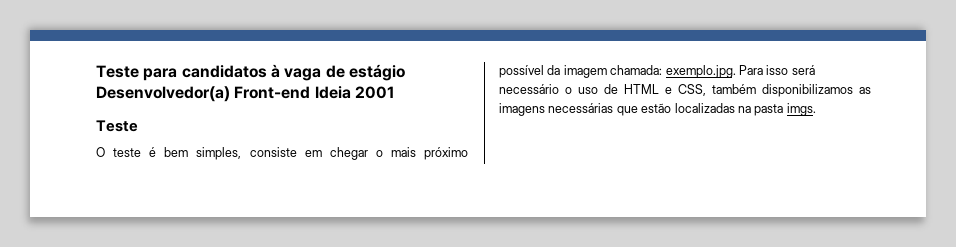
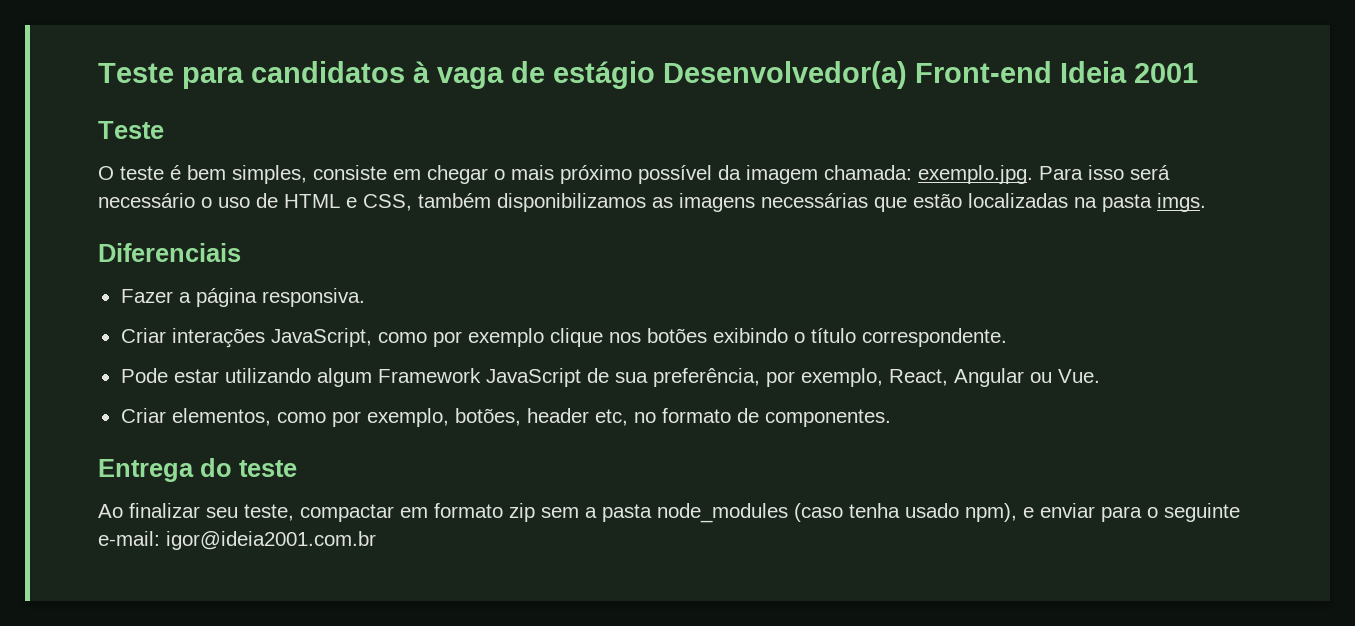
+ Diferenciais
+ Fazer a página responsiva.
+ Criar interações JavaScript, como por exemplo clique nos botões exibindo o título correspondente.
+ Pode estar utilizando algum Framework JavaScript de sua preferência, por exemplo, React, Angular ou Vue.
+ Criar elementos, como por exemplo, botões, header etc, no formato de componentes.
+ Entrega do teste
+ Ao finalizar seu teste, compactar em formato zip sem a pasta node_modules (caso tenha usado npm), e enviar para o seguinte e-mail: igor@ideia2001.com.br

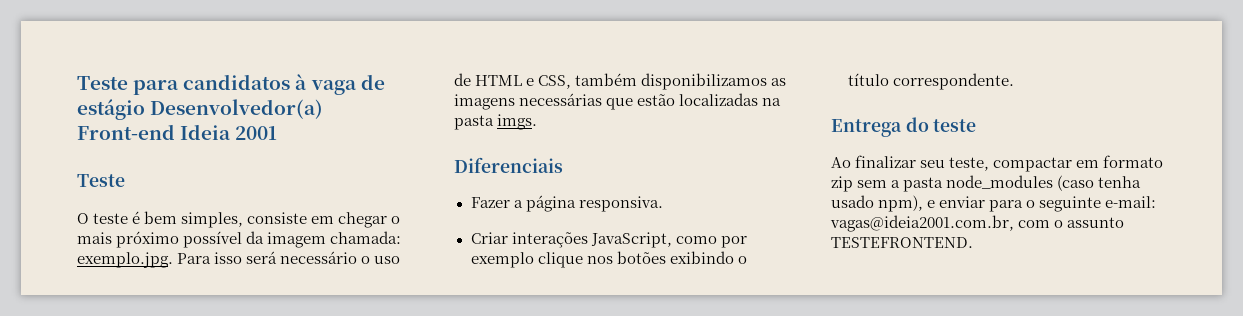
- Pode estar utilizando algum Framework JavaScript de sua preferência, por exemplo, React, Angular ou Vue.
- Criar elementos, como por exemplo, botões, header etc, no formato de componentes.
- Ao finalizar seu teste, compactar em formato zip sem a pasta node_modules (caso tenha usado npm), e enviar para o seguinte e-mail: igor@ideia2001.com.br
+ Ao finalizar seu teste, compactar em formato zip sem a pasta node_modules (caso tenha usado npm), e enviar para o seguinte e-mail: vagas@ideia2001.com.br, com o assunto TESTEFRONTEND.

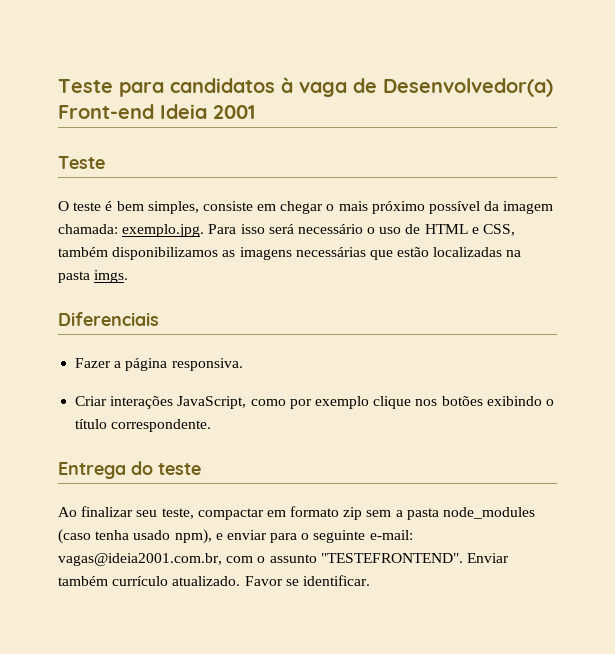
- Teste para candidatos à vaga de estágio Desenvolvedor(a) Front-end Ideia 2001
+ Teste para candidatos à vaga de Desenvolvedor(a) Front-end Ideia 2001
- Ao finalizar seu teste, compactar em formato zip sem a pasta node_modules (caso tenha usado npm), e enviar para o seguinte e-mail: vagas@ideia2001.com.br, com o assunto TESTEFRONTEND.
+ Ao finalizar seu teste, compactar em formato zip sem a pasta node_modules (caso tenha usado npm), e enviar para o seguinte e-mail: vagas@ideia2001.com.br, com o assunto "TESTEFRONTEND". Enviar também currículo atualizado. Favor se identificar.

